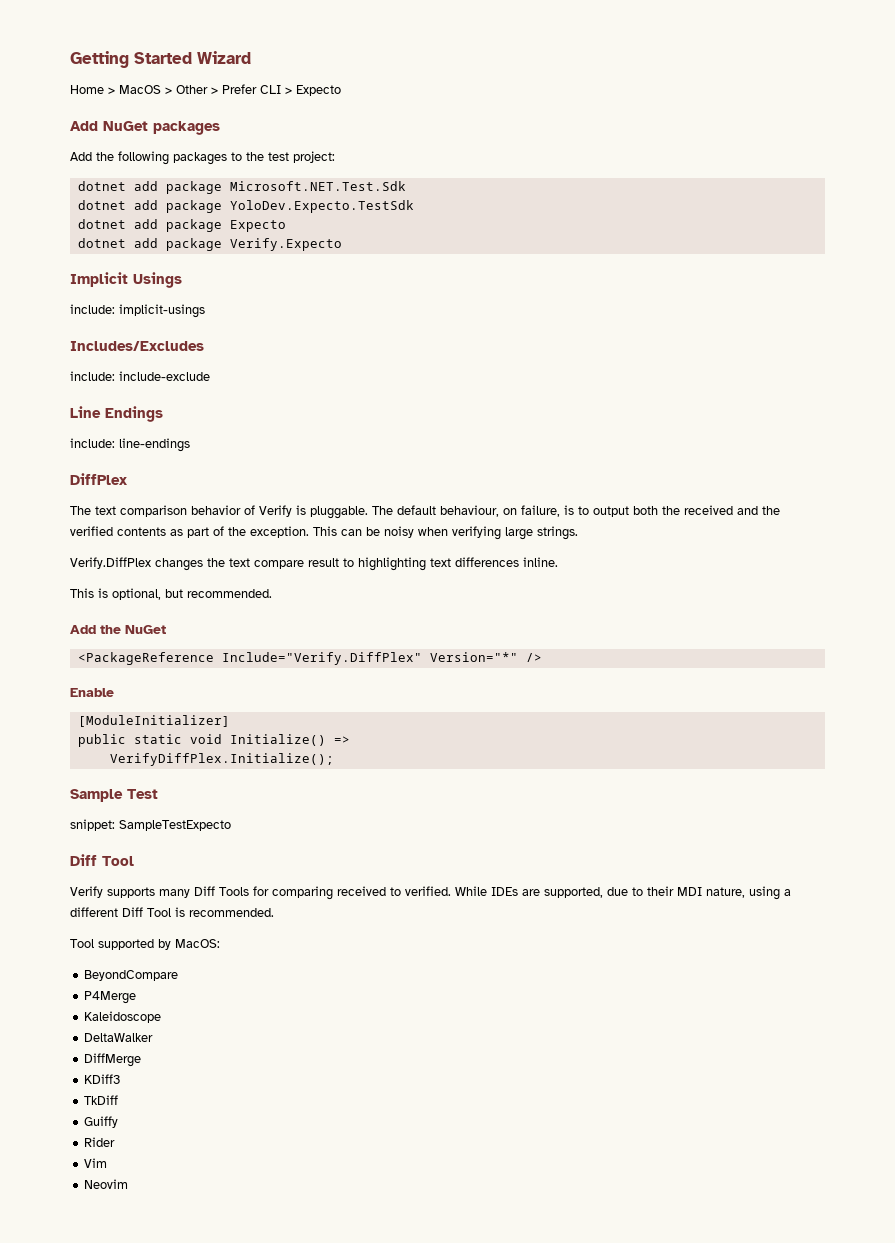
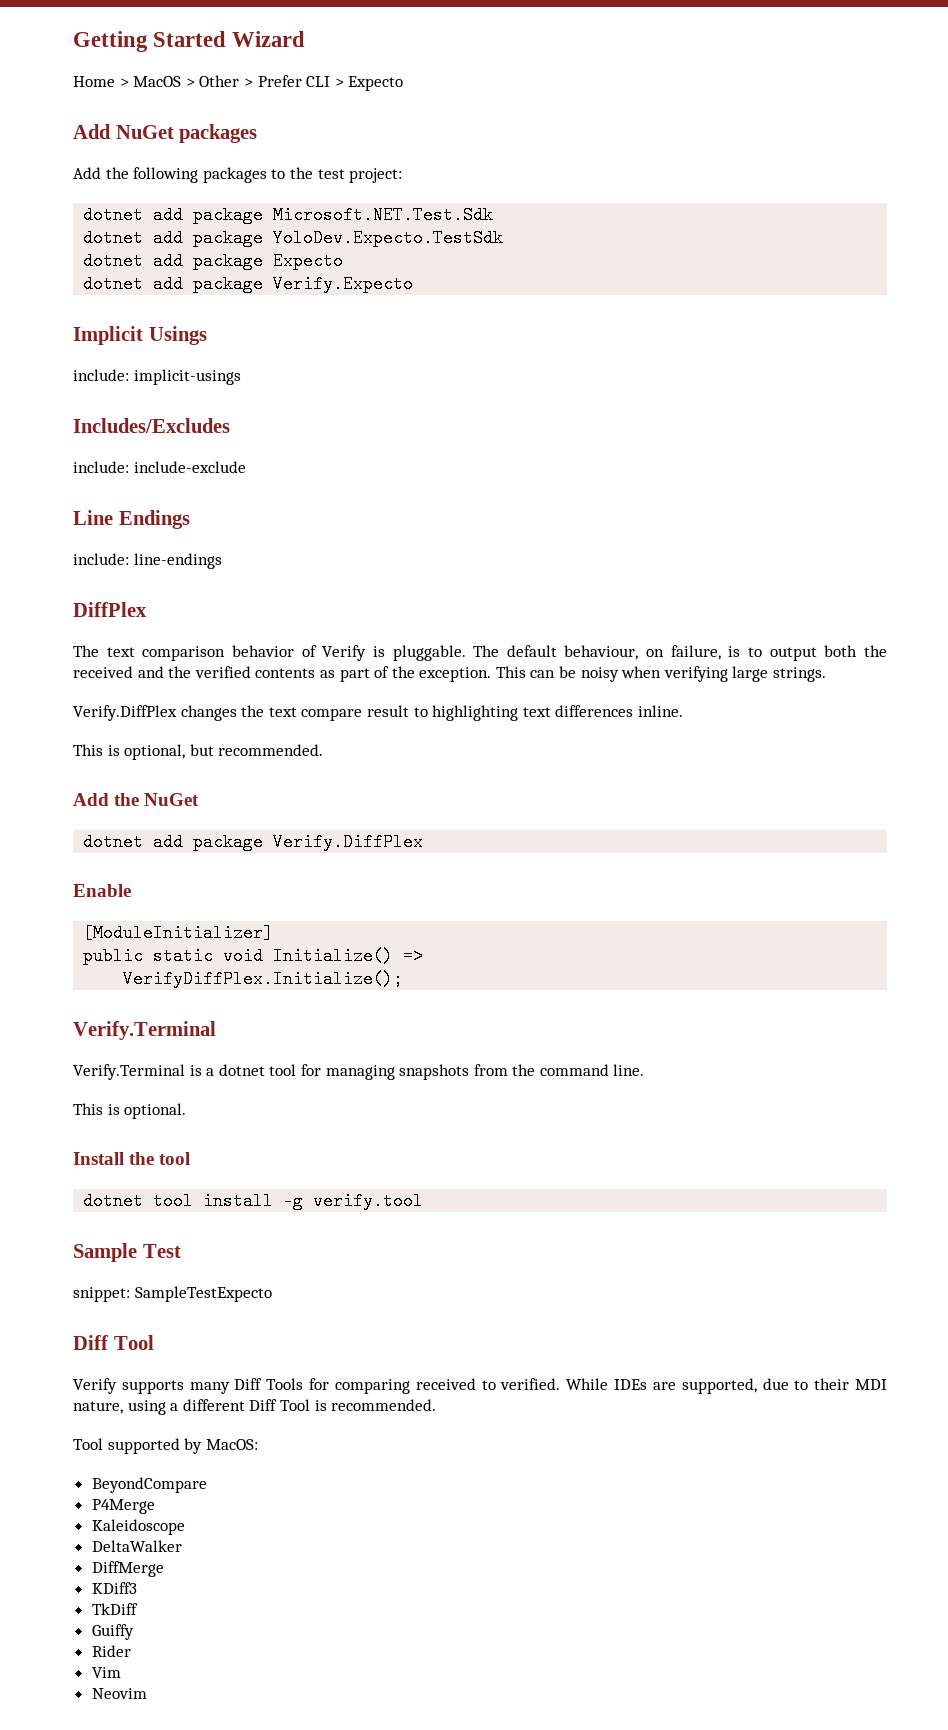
- <PackageReference Include="Verify.DiffPlex" Version="*" />
+ dotnet add package Verify.DiffPlex
  VerifyDiffPlex.Initialize();
+ Verify.Terminal
+ Verify.Terminal is a dotnet tool for managing snapshots from the command line.
+ This is optional.
+ Install the tool
+ dotnet tool install -g verify.tool

